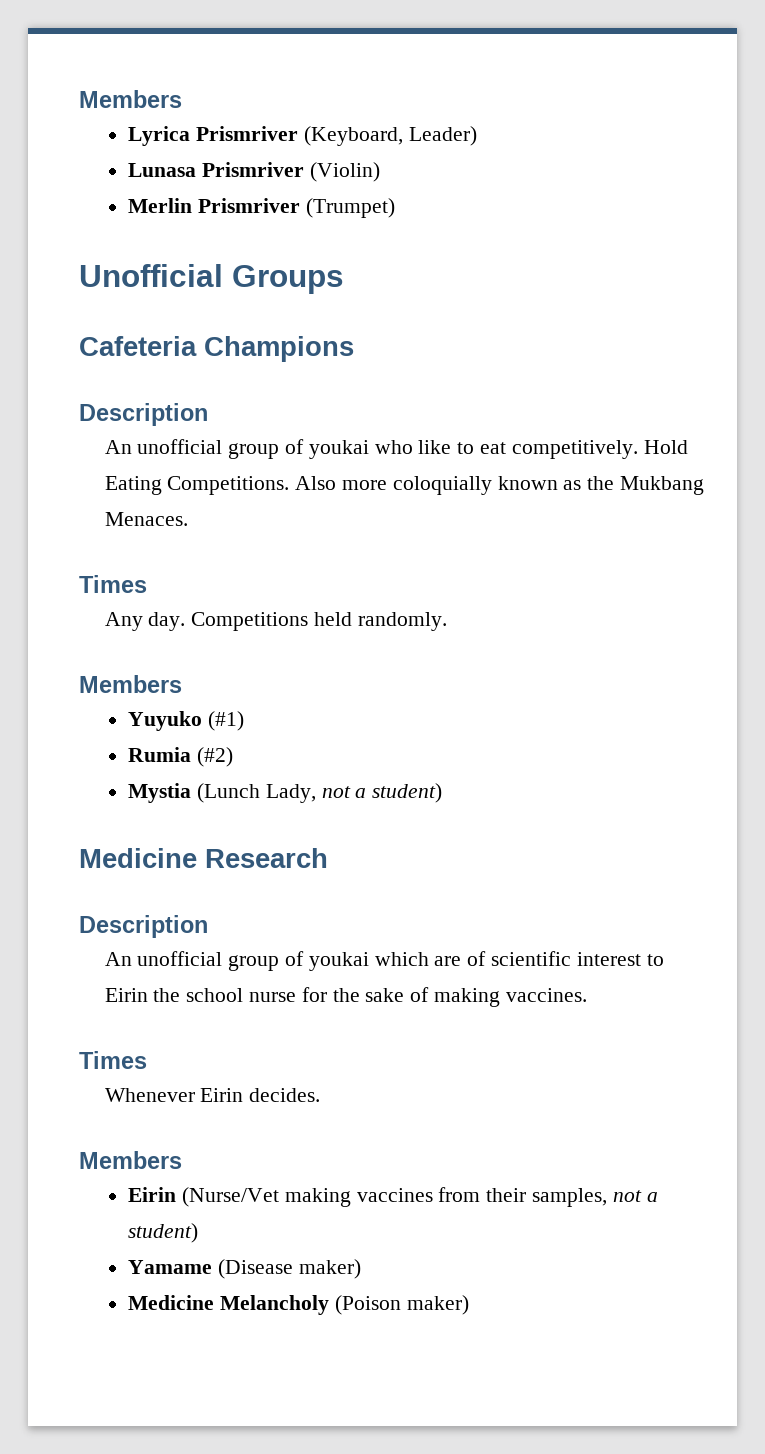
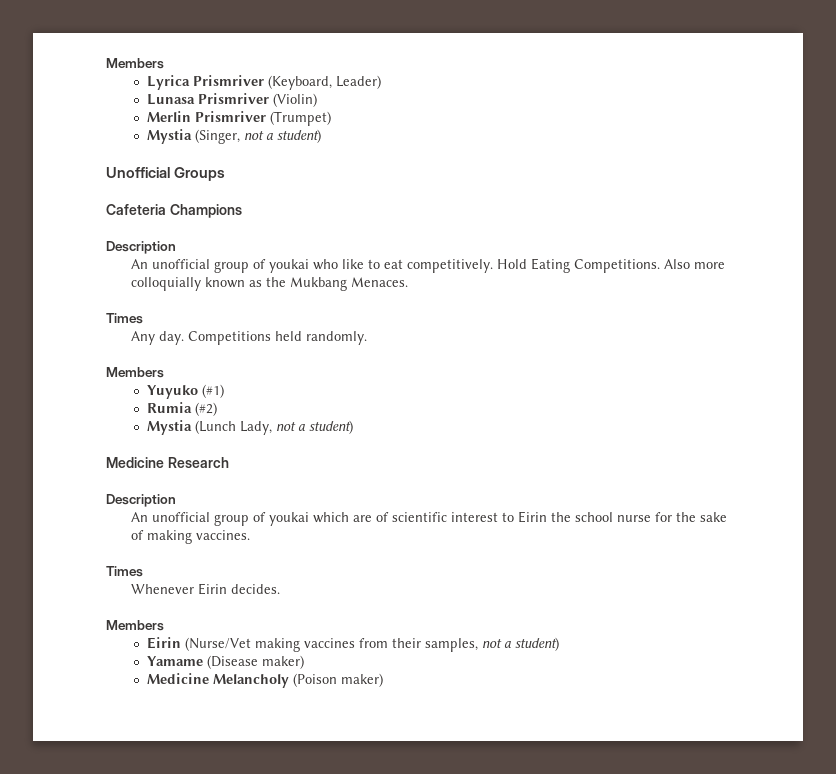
+ Mystia (Singer, not a student)
- Also more coloquially known as the Mukbang Menaces.
+ Also more colloquially known as the Mukbang Menaces.

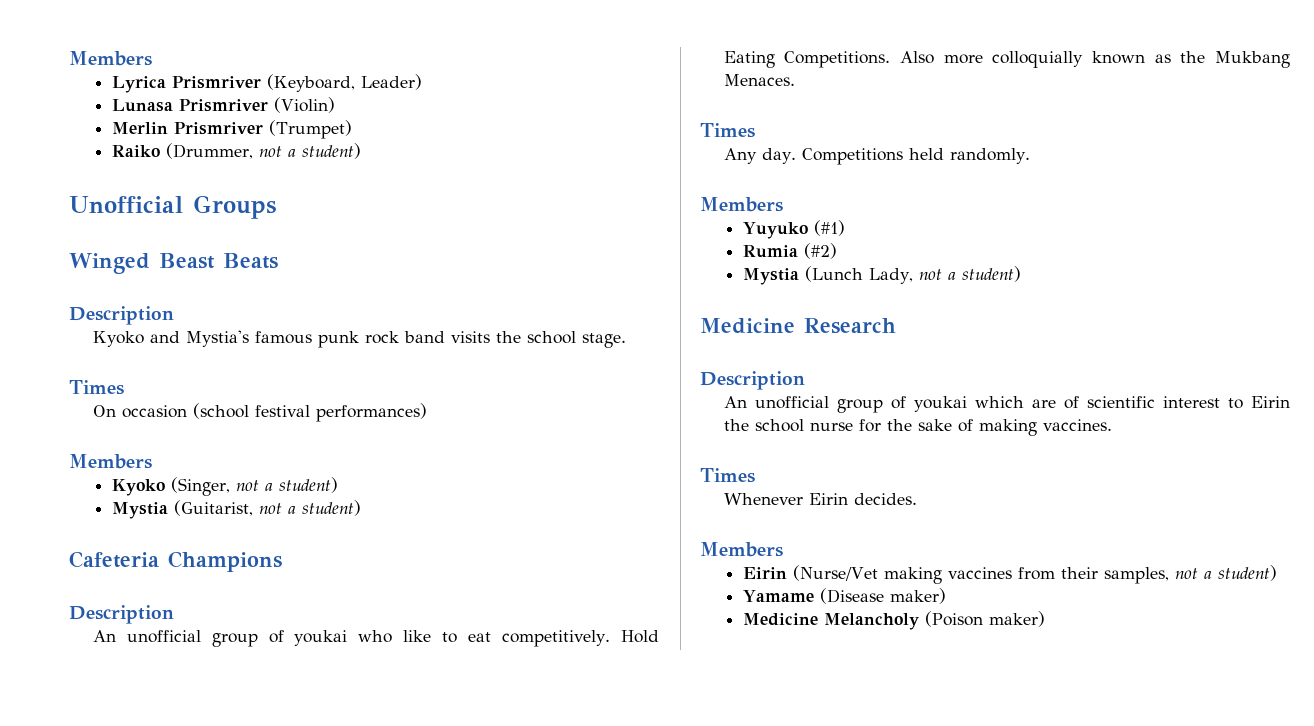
- Mystia (Singer, not a student)
+ Raiko (Drummer, not a student)
+ Winged Beast Beats
+ Description
+ Kyoko and Mystia's famous punk rock band visits the school stage.
+ Times
+ On occasion (school festival performances)
+ Members
+ Kyoko (Singer, not a student)
+ Mystia (Guitarist, not a student)

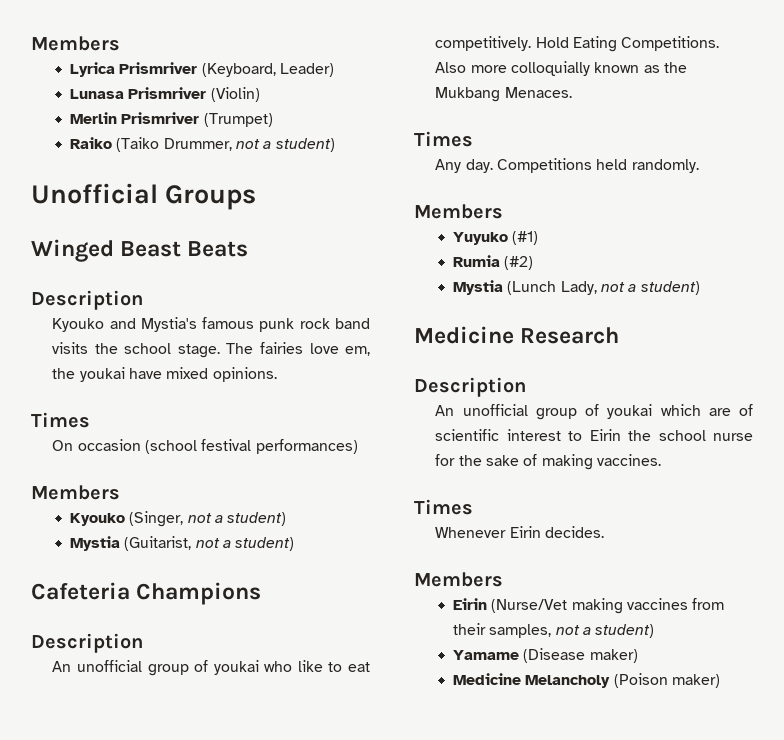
- Raiko (Drummer, not a student)
+ Raiko (Taiko Drummer, not a student)
- Kyoko and Mystia's famous punk rock band visits the school stage.
+ Kyouko and Mystia's famous punk rock band visits the school stage. The fairies love em, the youkai have mixed opinions.
- Kyoko (Singer, not a student)
+ Kyouko (Singer, not a student)

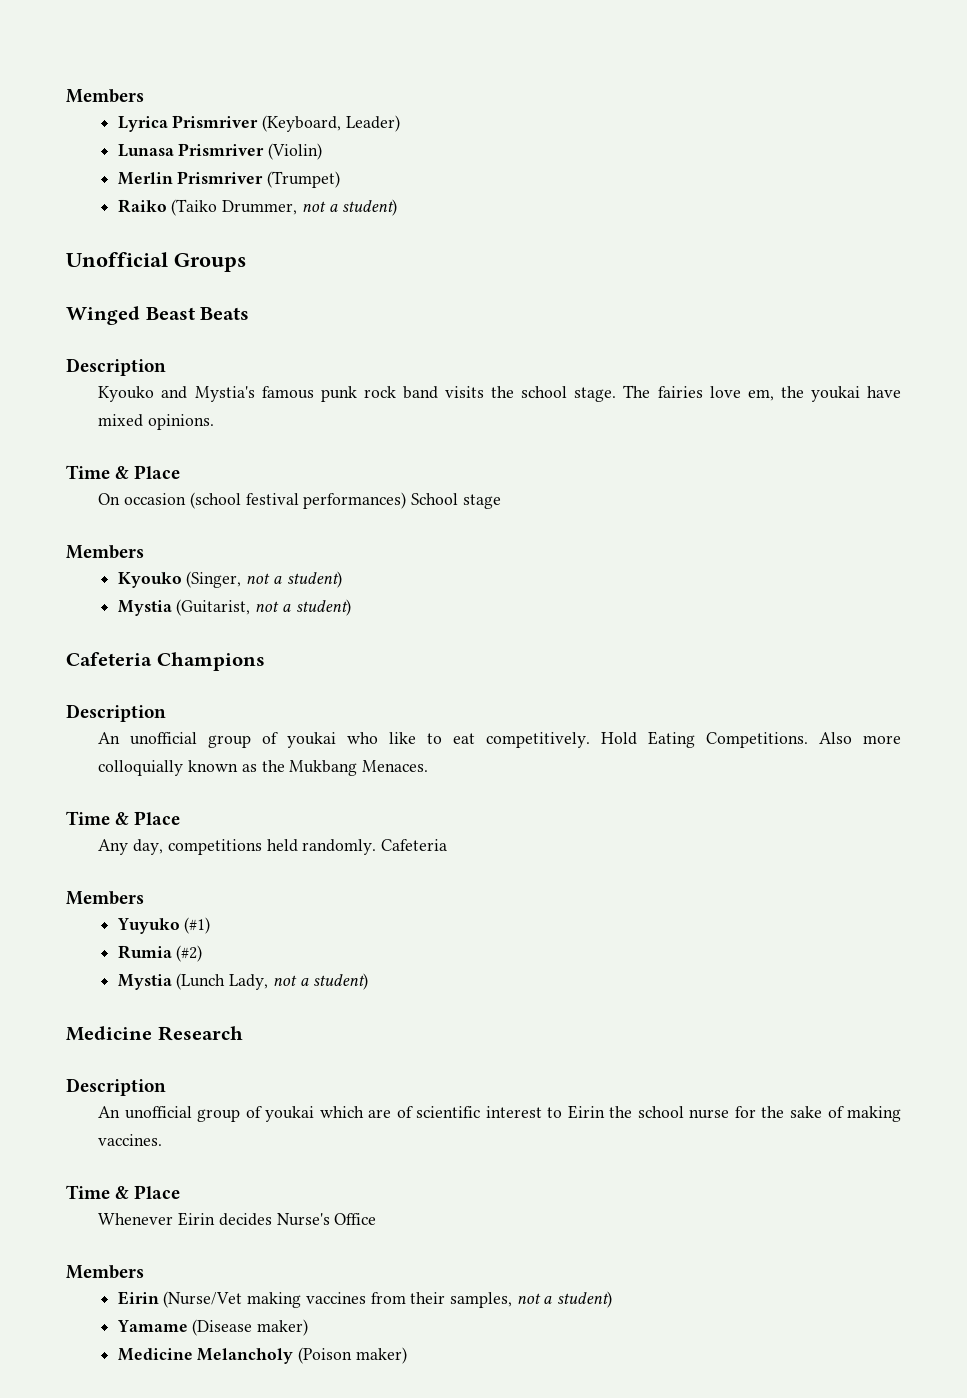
  The fairies love em, the youkai have mixed opinions.
- Times
+ Time & Place
- On occasion (school festival performances)
+ On occasion (school festival performances) School stage
  Also more colloquially known as the Mukbang Menaces.
- Times
+ Time & Place
- Any day. Competitions held randomly.
+ Any day, competitions held randomly. Cafeteria
  An unofficial group of youkai which are of scientific interest to Eirin the school nurse for the sake of making vaccines.
- Times
+ Time & Place
- Whenever Eirin decides.
+ Whenever Eirin decides Nurse's Office

